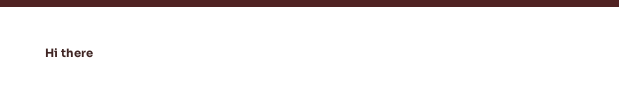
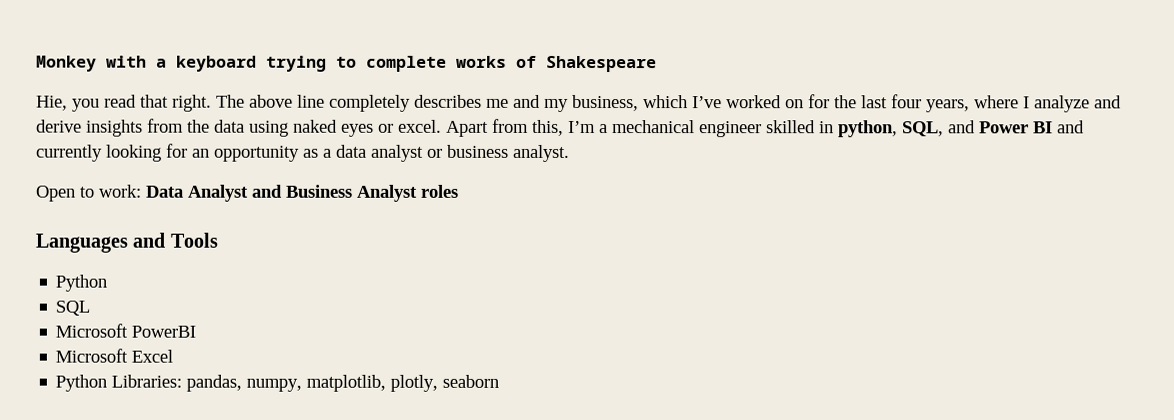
- Hi there
+ Monkey with a keyboard trying to complete works of Shakespeare
+ Hie, you read that right. The above line completely describes me and my business, which I’ve worked on for the last four years, where I analyze and derive insights from the data using naked eyes or excel. Apart from this, I’m a mechanical engineer skilled in python, SQL, and Power BI and currently looking for an opportunity as a data analyst or business analyst.
+ Open to work: Data Analyst and Business Analyst roles
+ Languages and Tools
+ Python
+ SQL
+ Microsoft PowerBI
+ Microsoft Excel
+ Python Libraries: pandas, numpy, matplotlib, plotly, seaborn

